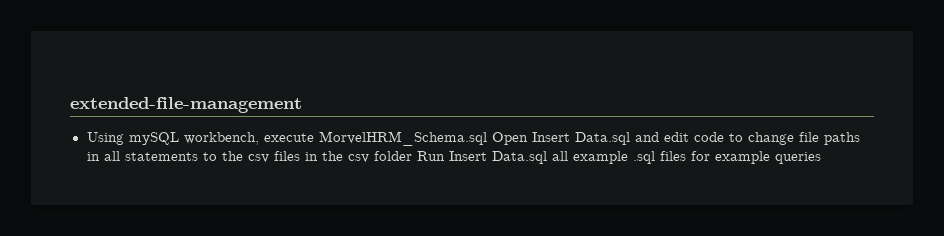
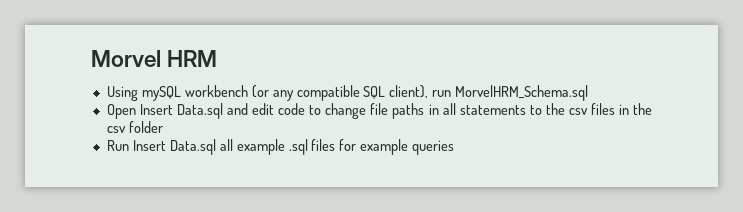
- extended-file-management
+ Morvel HRM
- Using mySQL workbench, execute MorvelHRM_Schema.sql Open Insert Data.sql and edit code to change file paths in all statements to the csv files in the csv folder Run Insert Data.sql all example .sql files for example queries
+ Using mySQL workbench (or any compatible SQL client), run MorvelHRM_Schema.sql
+ Open Insert Data.sql and edit code to change file paths in all statements to the csv files in the csv folder
+ Run Insert Data.sql all example .sql files for example queries

